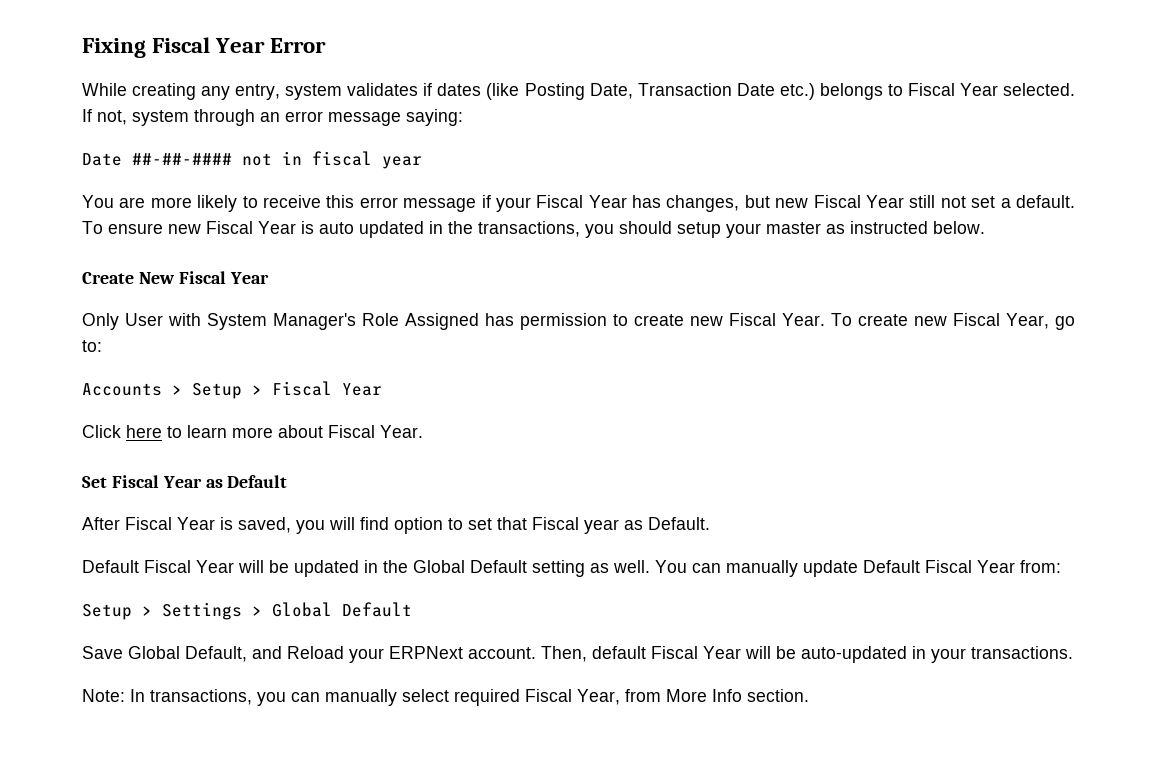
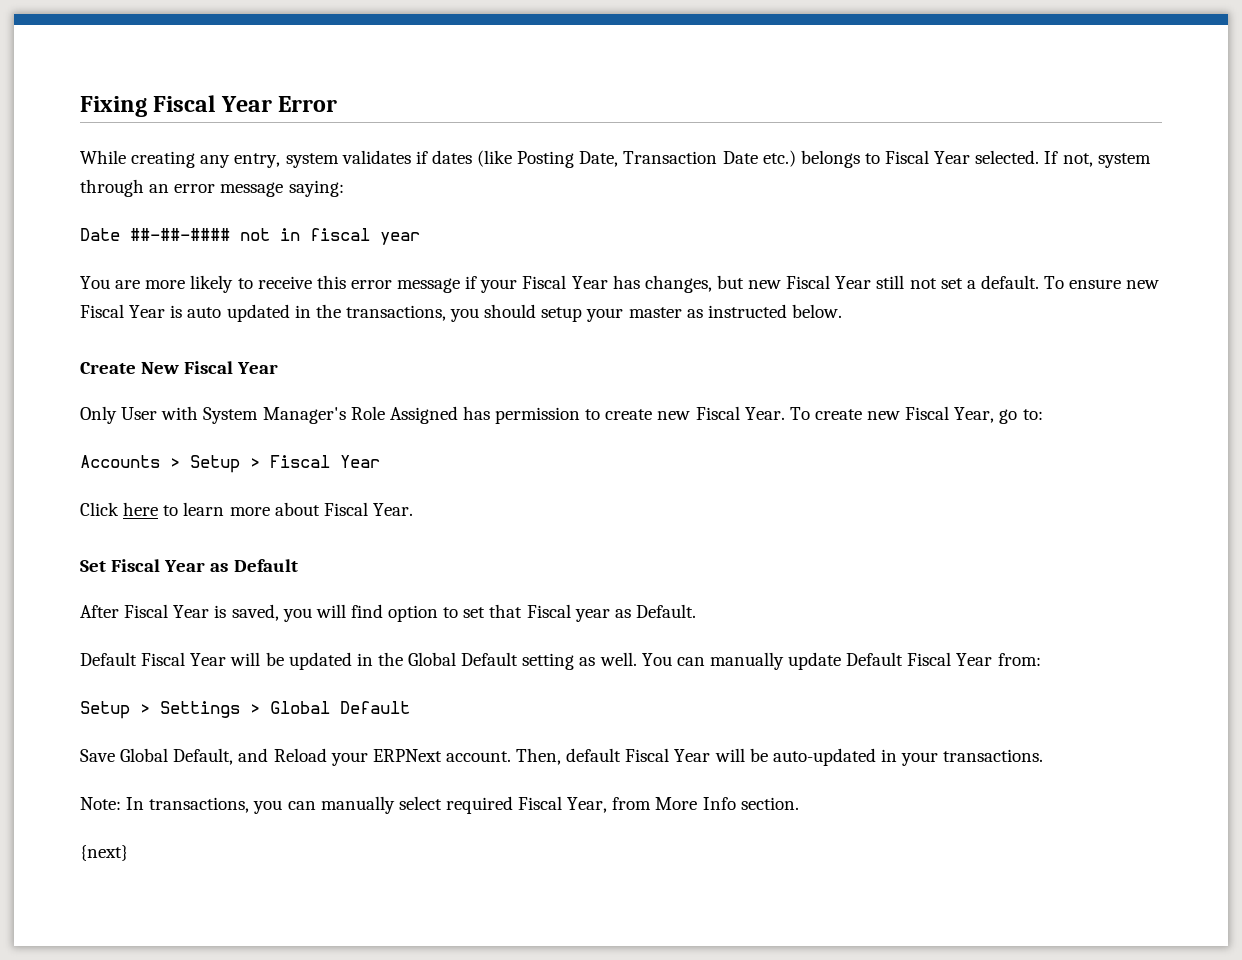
+ {next}

